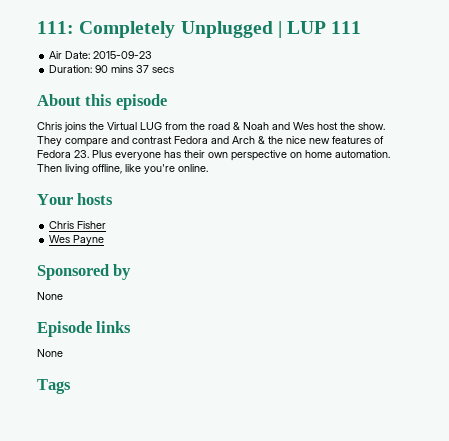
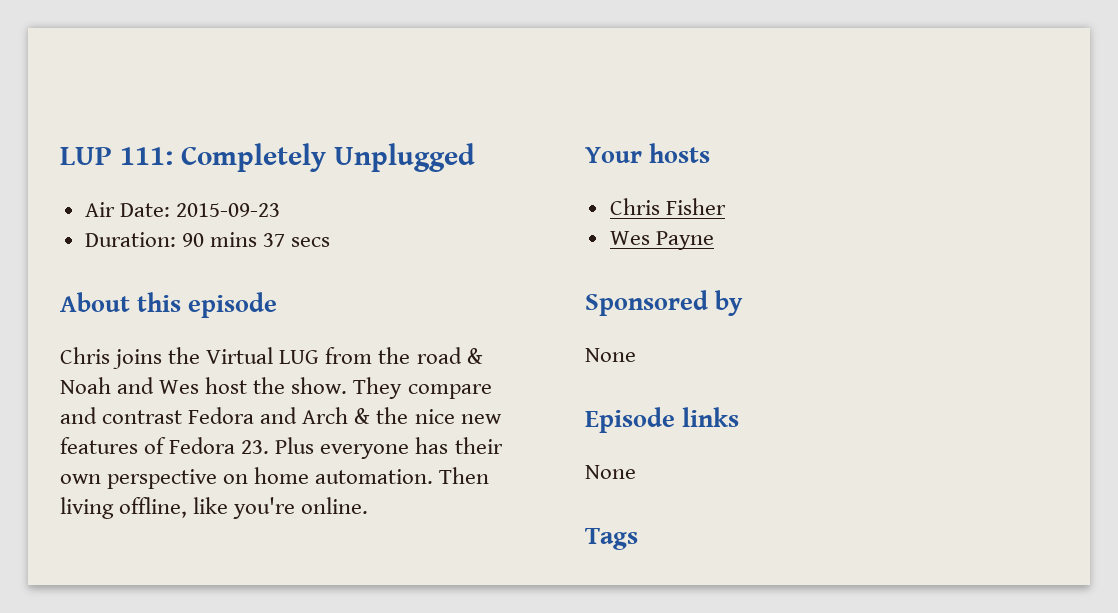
- 111: Completely Unplugged | LUP 111
+ LUP 111: Completely Unplugged

